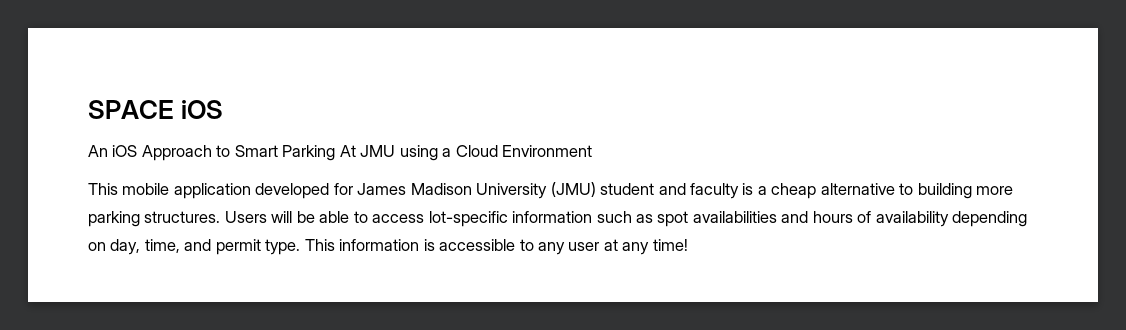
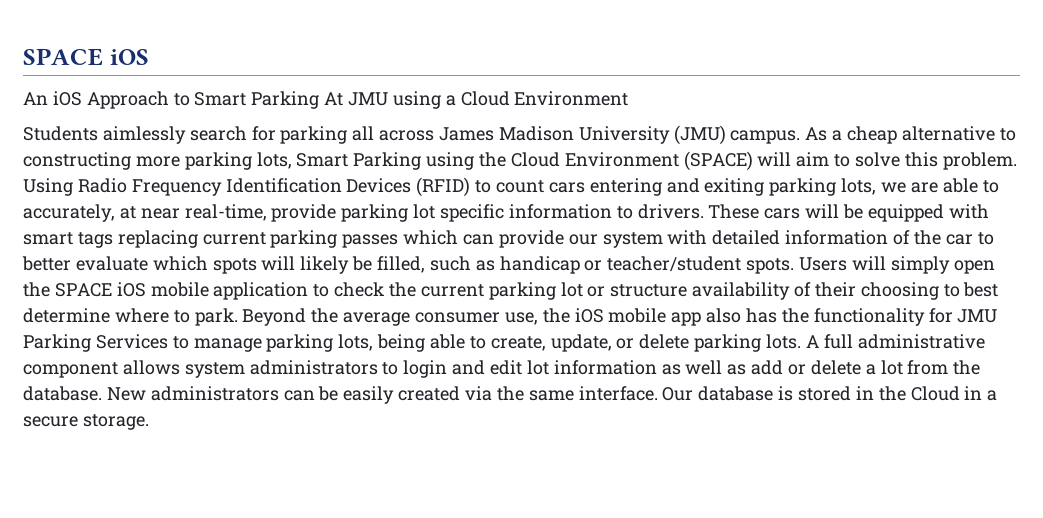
- This mobile application developed for James Madison University (JMU) student and faculty is a cheap alternative to building more parking structures. Users will be able to access lot-specific information such as spot availabilities and hours of availability depending on day, time, and permit type. This information is accessible to any user at any time!
+ Students aimlessly search for parking all across James Madison University (JMU) campus. As a cheap alternative to constructing more parking lots, Smart Parking using the Cloud Environment (SPACE) will aim to solve this problem. Using Radio Frequency Identification Devices (RFID) to count cars entering and exiting parking lots, we are able to accurately, at near real-time, provide parking lot specific information to drivers. These cars will be equipped with smart tags replacing current parking passes which can provide our system with detailed information of the car to better evaluate which spots will likely be filled, such as handicap or teacher/student spots. Users will simply open the SPACE iOS mobile application to check the current parking lot or structure availability of their choosing to best determine where to park. Beyond the average consumer use, the iOS mobile app also has the functionality for JMU Parking Services to manage parking lots, being able to create, update, or delete parking lots. A full administrative component allows system administrators to login and edit lot information as well as add or delete a lot from the database. New administrators can be easily created via the same interface. Our database is stored in the Cloud in a secure storage.

